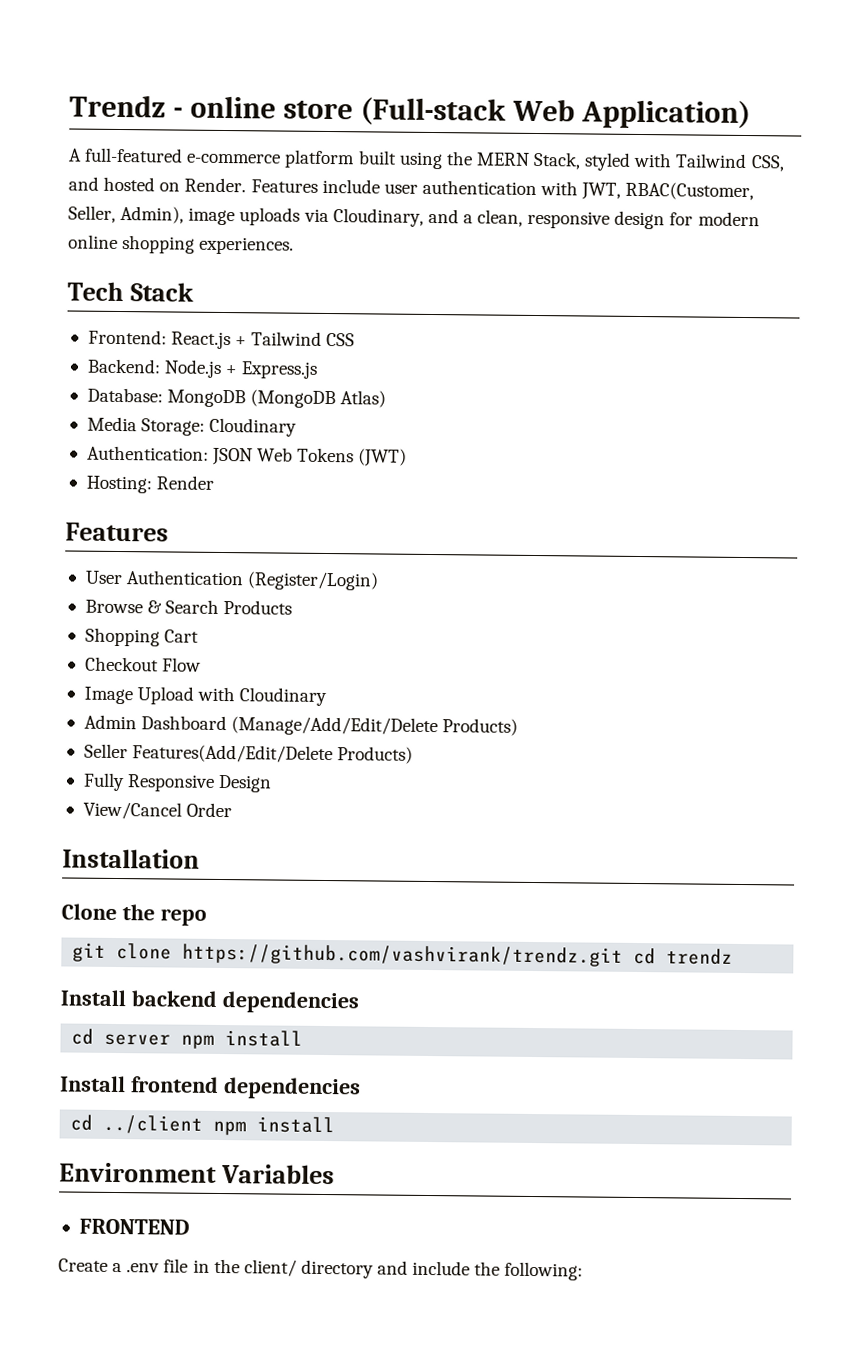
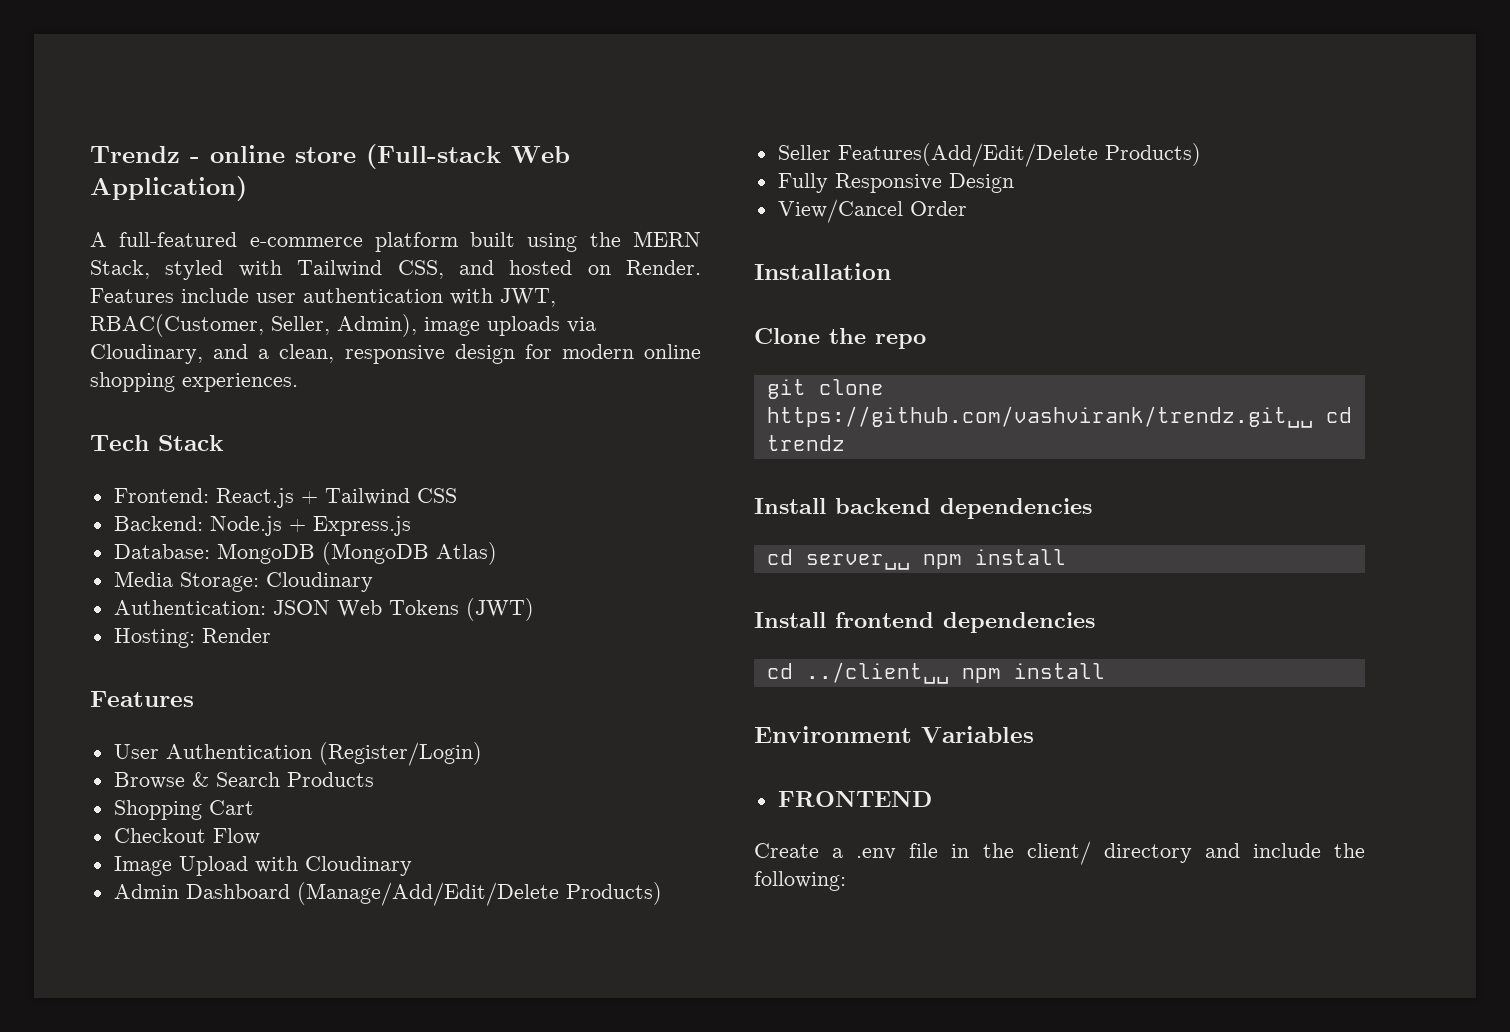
- git clone https://github.com/vashvirank/trendz.git cd trendz
+ git clone https://github.com/vashvirank/trendz.git␣␣ cd trendz
- cd server npm install
+ cd server␣␣ npm install
- cd ../client npm install
+ cd ../client␣␣ npm install

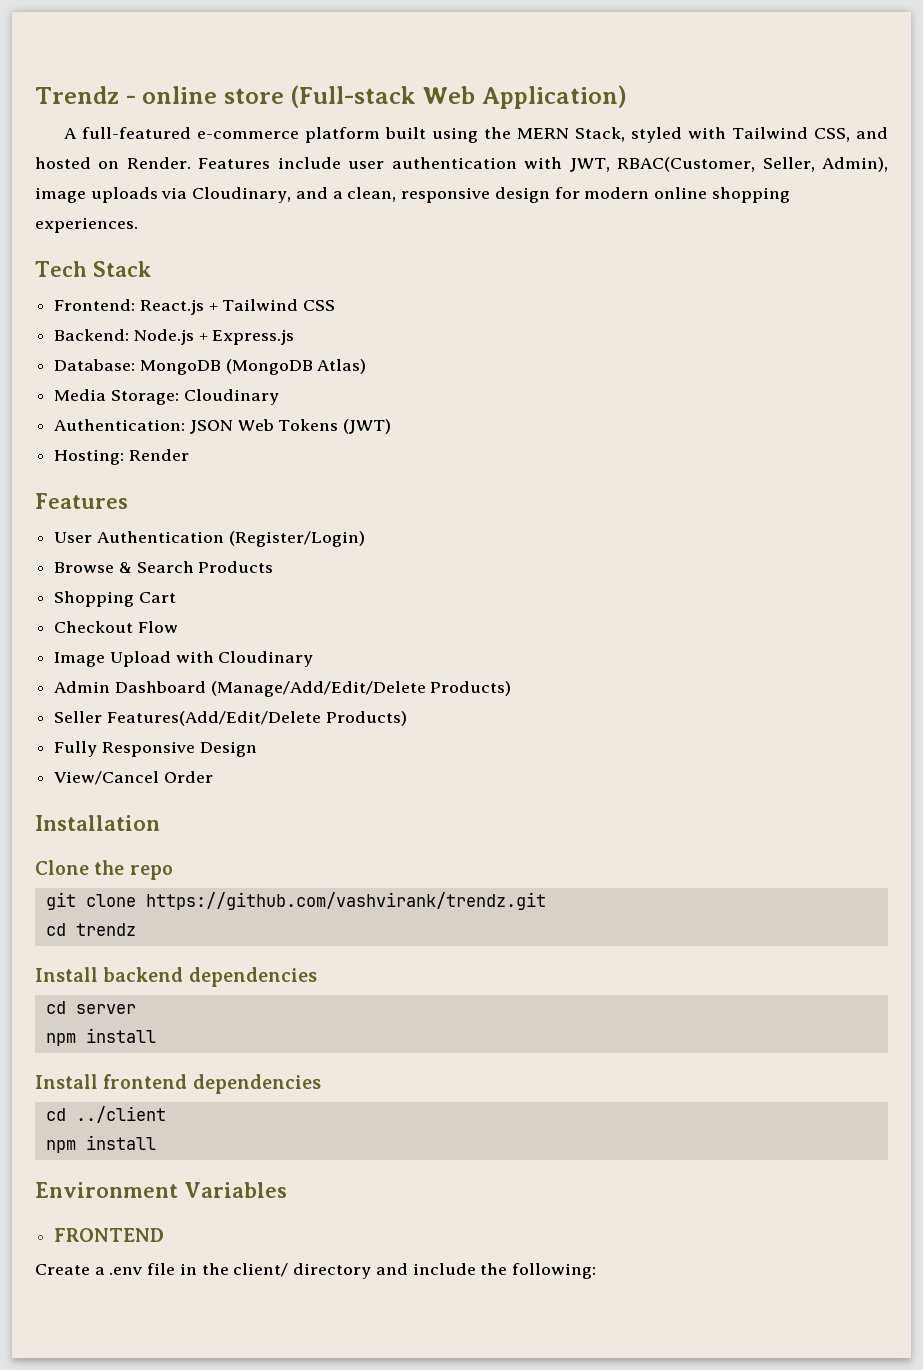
- git clone https://github.com/vashvirank/trendz.git␣␣ cd trendz
+ git clone https://github.com/vashvirank/trendz.git
+ cd trendz
- cd server␣␣ npm install
+ cd server
+ npm install
- cd ../client␣␣ npm install
+ cd ../client
+ npm install

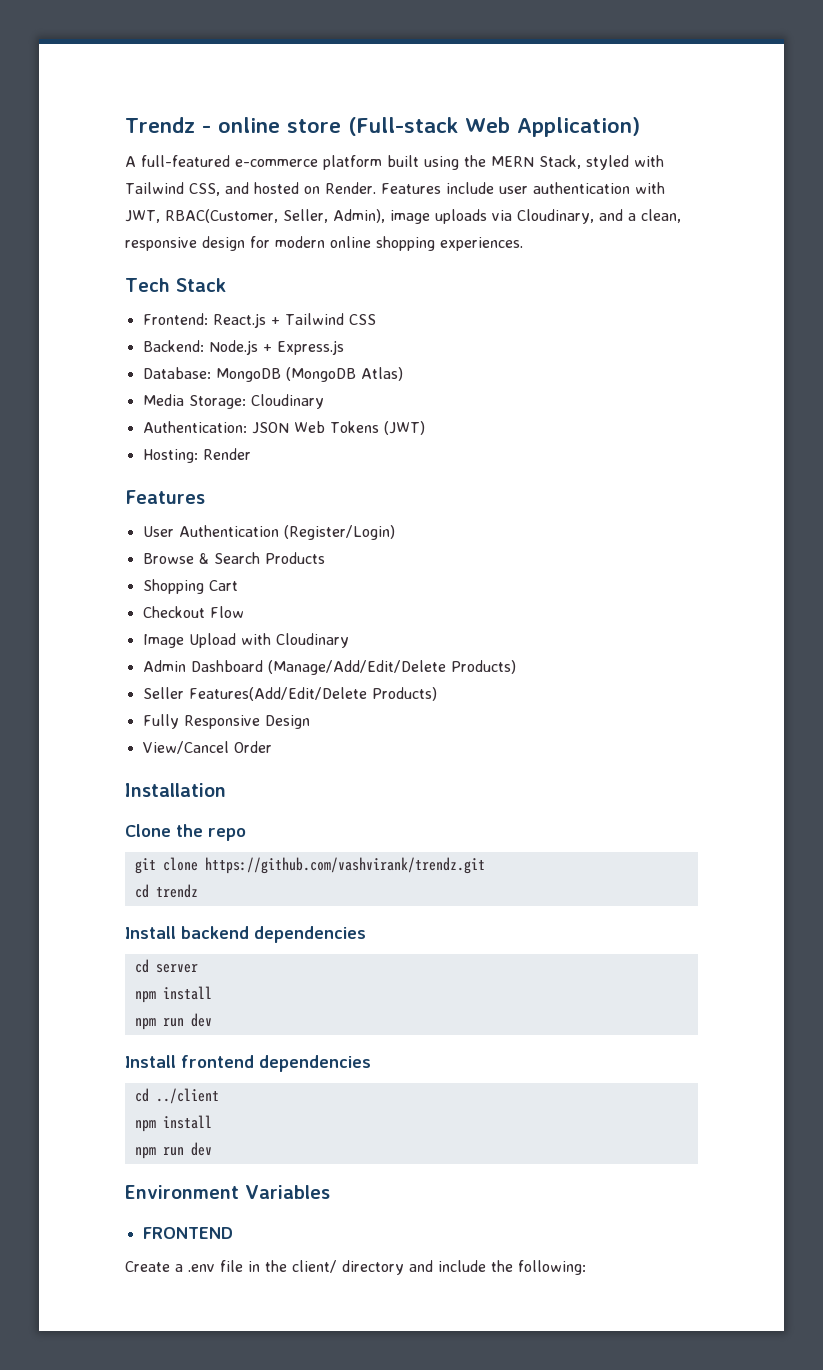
  cd server
  npm install
+ npm run dev
  cd ../client
  npm install
+ npm run dev

